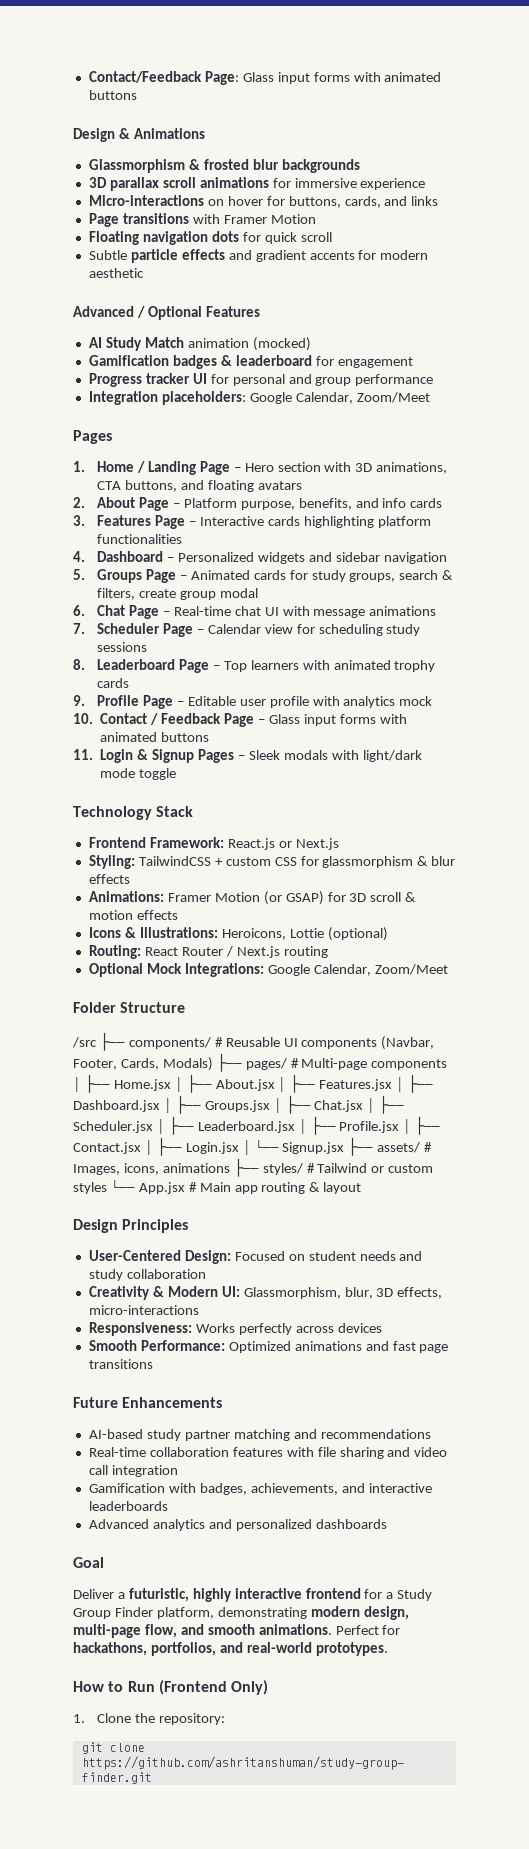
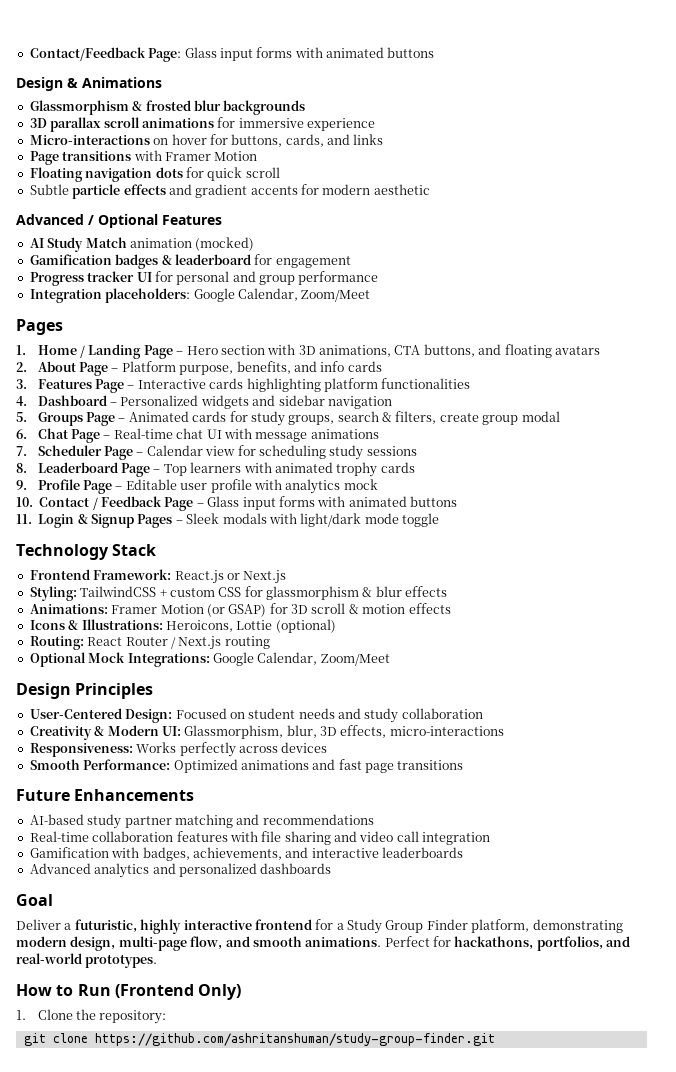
- Folder Structure
- /src ├── components/ # Reusable UI components (Navbar, Footer, Cards, Modals) ├── pages/ # Multi-page components │ ├── Home.jsx │ ├── About.jsx │ ├── Features.jsx │ ├── Dashboard.jsx │ ├── Groups.jsx │ ├── Chat.jsx │ ├── Scheduler.jsx │ ├── Leaderboard.jsx │ ├── Profile.jsx │ ├── Contact.jsx │ ├── Login.jsx │ └── Signup.jsx ├── assets/ # Images, icons, animations ├── styles/ # Tailwind or custom styles └── App.jsx # Main app routing & layout

